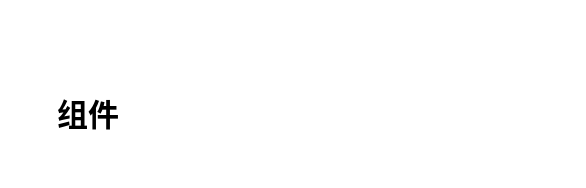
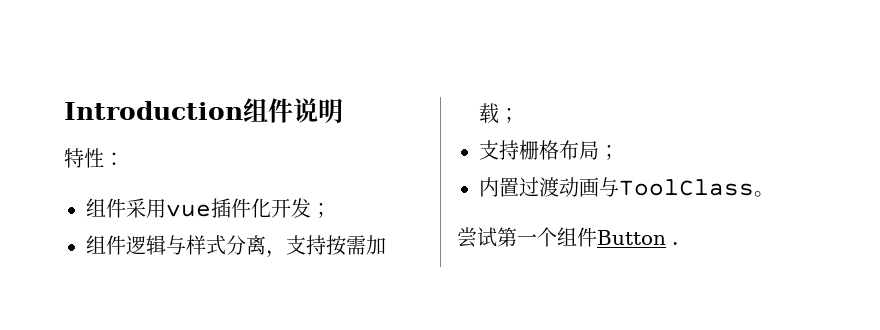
- 组件
+ Introduction组件说明
+ 特性：
+ 组件采用vue插件化开发；
+ 组件逻辑与样式分离，支持按需加载；
+ 支持栅格布局；
+ 内置过渡动画与ToolClass。
+ 尝试第一个组件Button .

